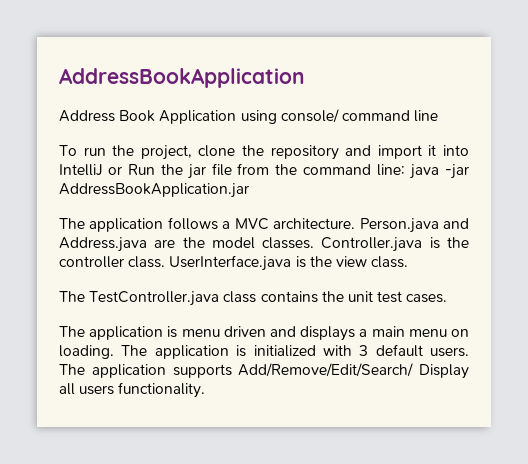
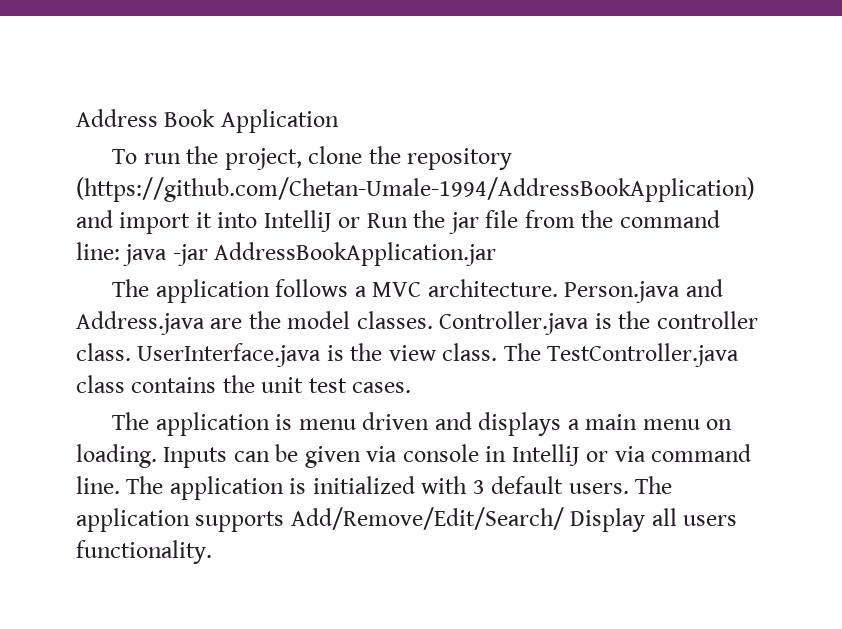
- AddressBookApplication
- Address Book Application using console/ command line
+ Address Book Application
- To run the project, clone the repository and import it into IntelliJ or Run the jar file from the command line: java -jar AddressBookApplication.jar
+ To run the project, clone the repository (https://github.com/Chetan-Umale-1994/AddressBookApplication) and import it into IntelliJ or Run the jar file from the command line: java -jar AddressBookApplication.jar
- UserInterface.java is the view class.
- The TestController.java class contains the unit test cases.
+ UserInterface.java is the view class. The TestController.java class contains the unit test cases.
+ Inputs can be given via console in IntelliJ or via command line.

